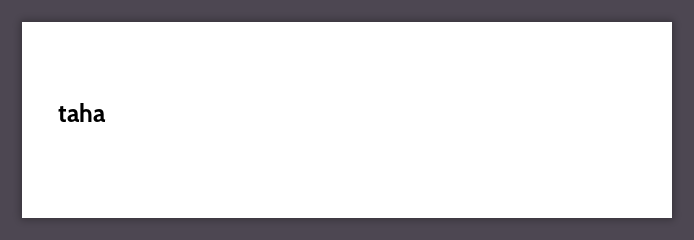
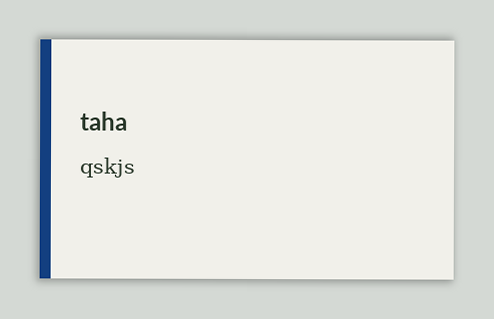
+ qskjs

